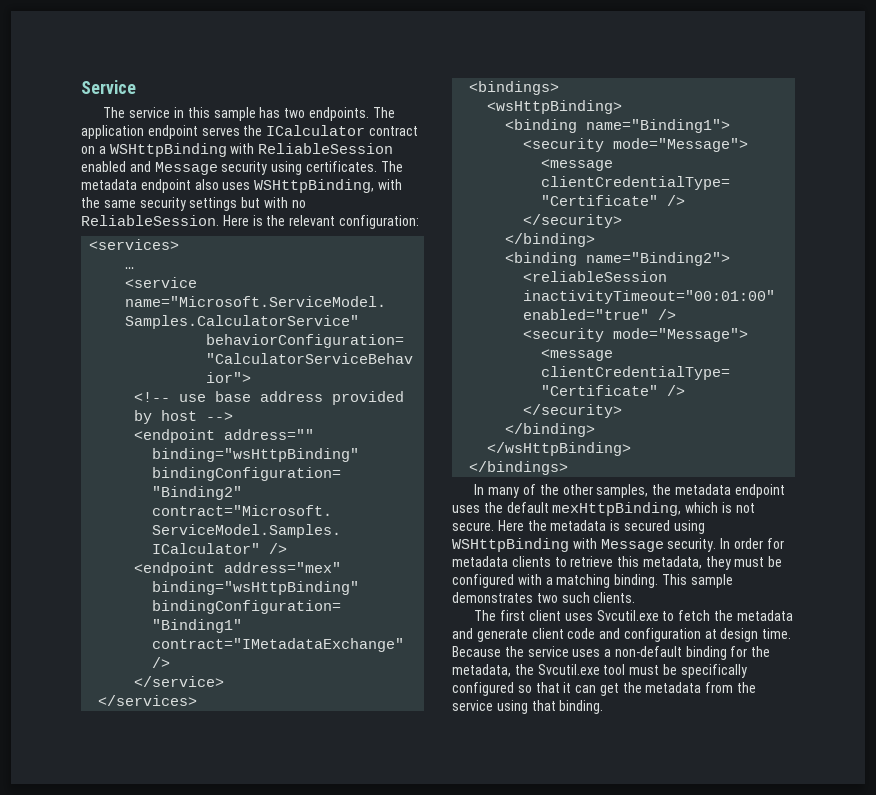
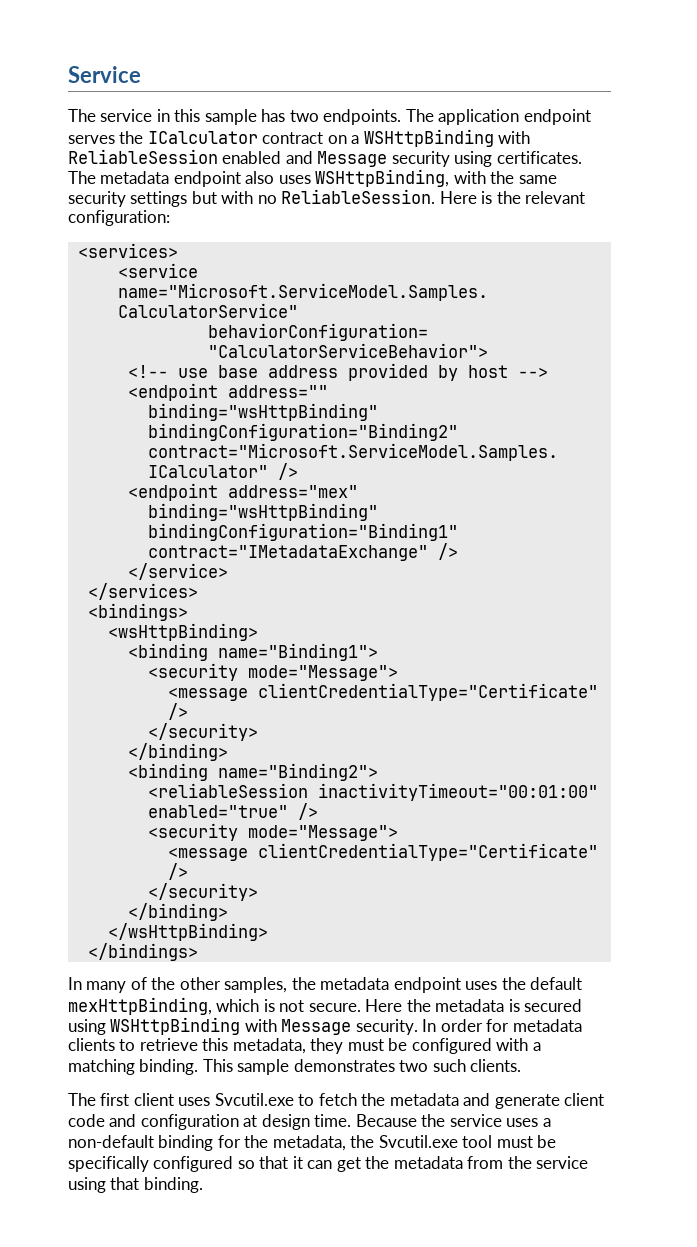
- …

